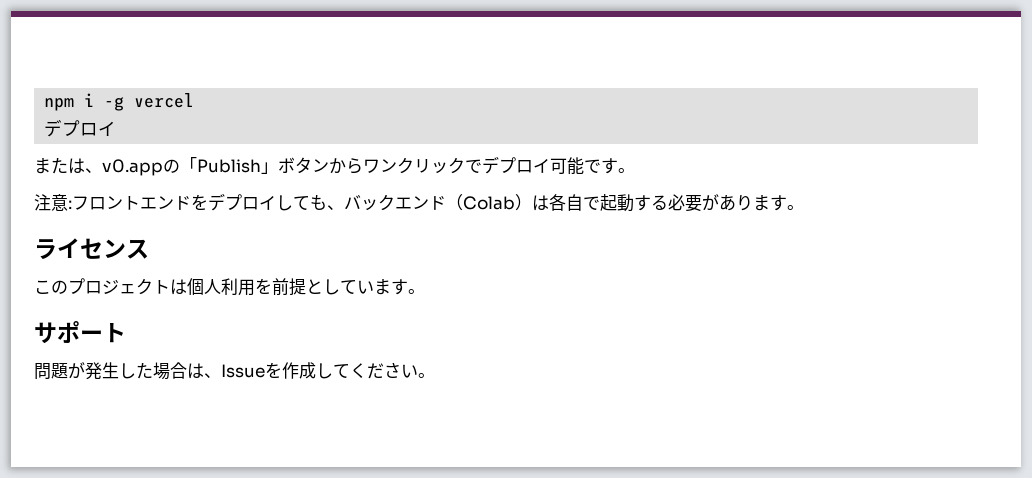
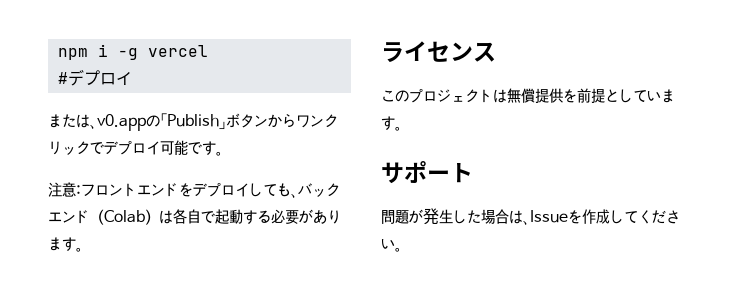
  npm i -g vercel
- デプロイ
+ #デプロイ
- このプロジェクトは個人利用を前提としています。
+ このプロジェクトは無償提供を前提としています。

